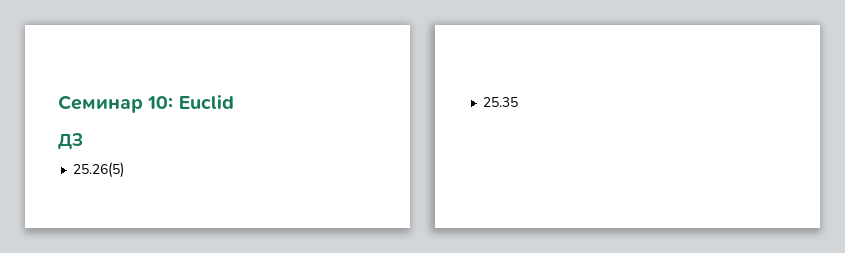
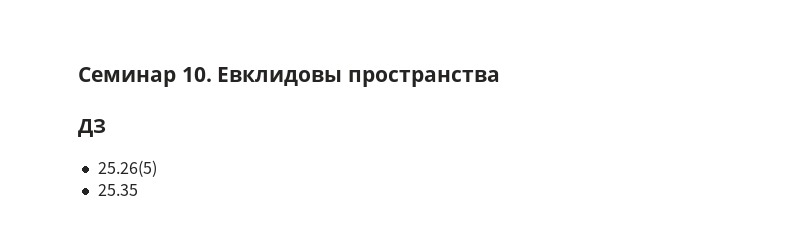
- Семинар 10: Euclid
+ Семинар 10. Евклидовы пространства

